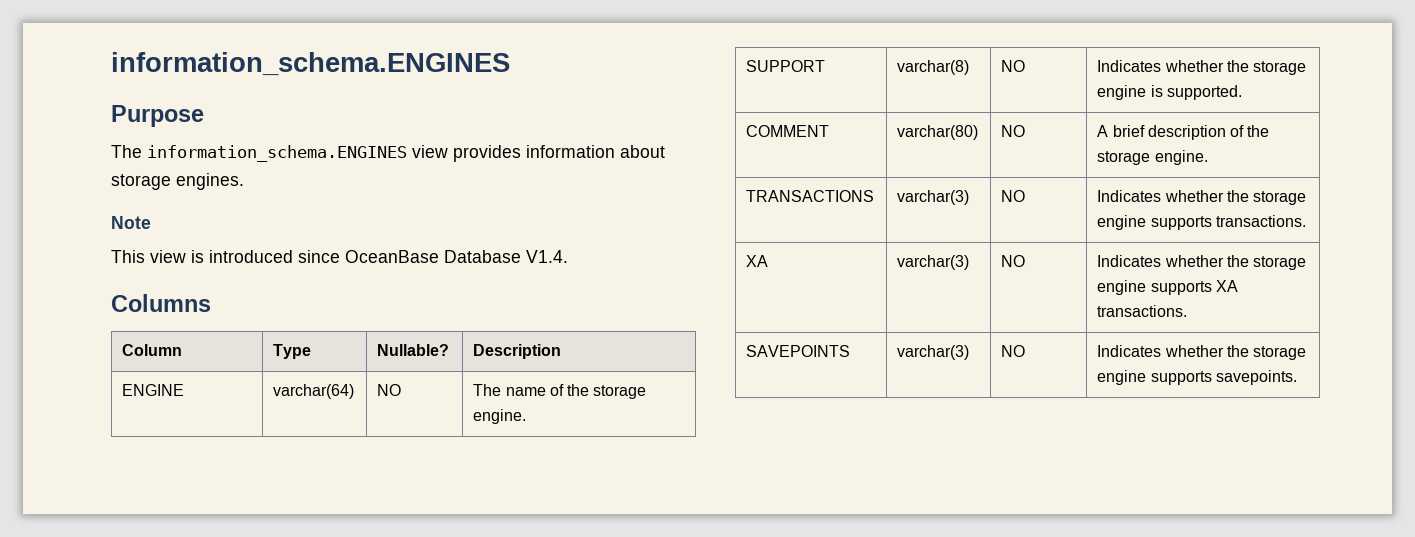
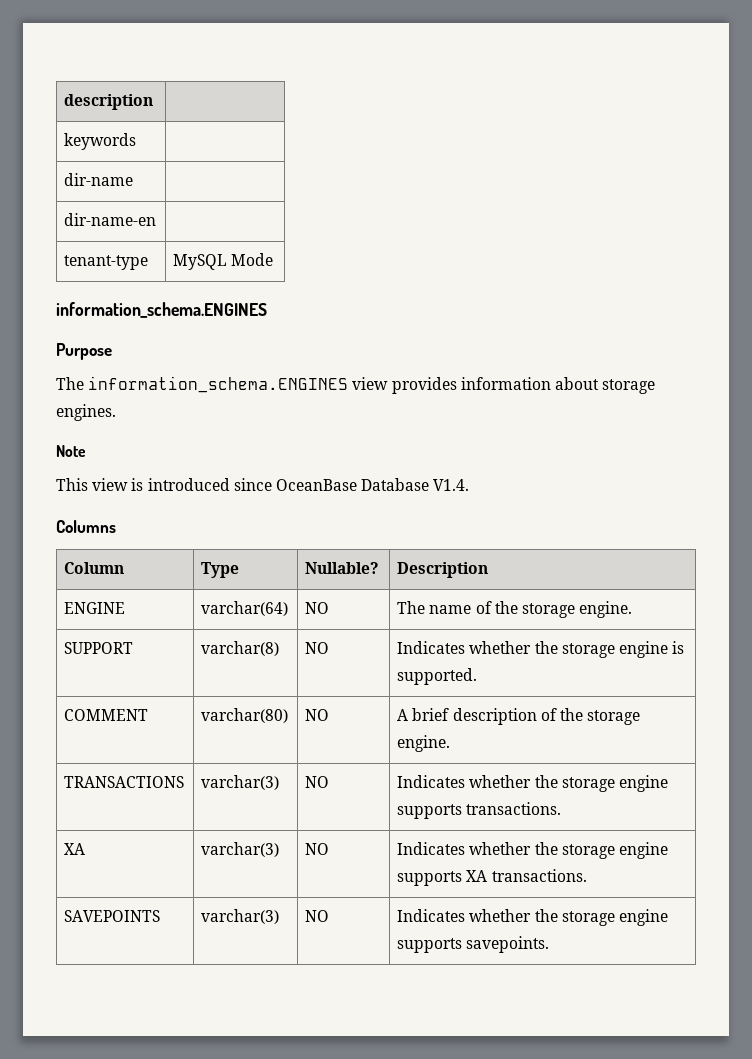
+ description |
+ keywords |
+ dir-name |
+ dir-name-en |
+ tenant-type | MySQL Mode

